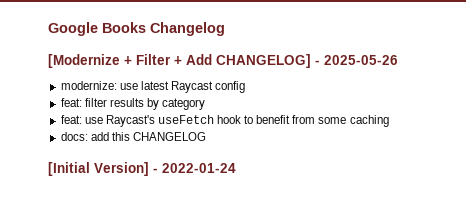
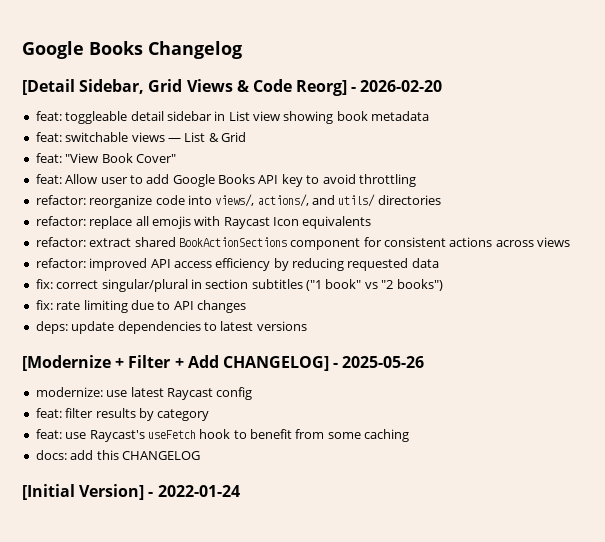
+ [Detail Sidebar, Grid Views & Code Reorg] - 2026-02-20
+ feat: toggleable detail sidebar in List view showing book metadata
+ feat: switchable views — List & Grid
+ feat: "View Book Cover"
+ feat: Allow user to add Google Books API key to avoid throttling
+ refactor: reorganize code into views/, actions/, and utils/ directories
+ refactor: replace all emojis with Raycast Icon equivalents
+ refactor: extract shared BookActionSections component for consistent actions across views
+ refactor: improved API access efficiency by reducing requested data
+ fix: correct singular/plural in section subtitles ("1 book" vs "2 books")
+ fix: rate limiting due to API changes
+ deps: update dependencies to latest versions

